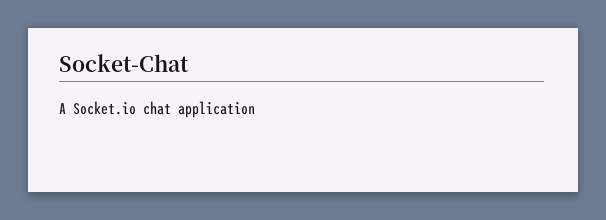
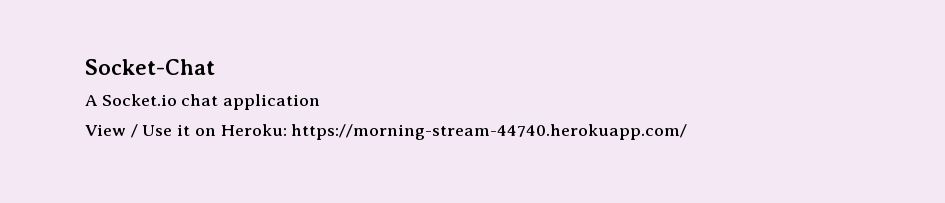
+ View / Use it on Heroku: https://morning-stream-44740.herokuapp.com/

